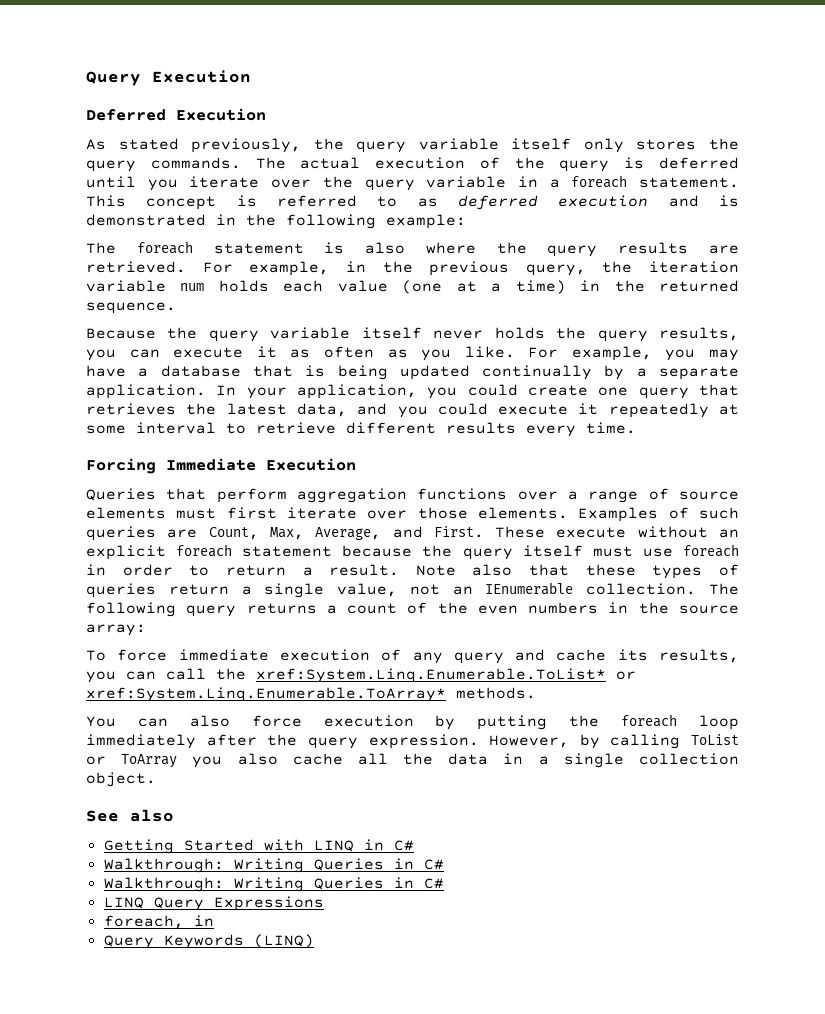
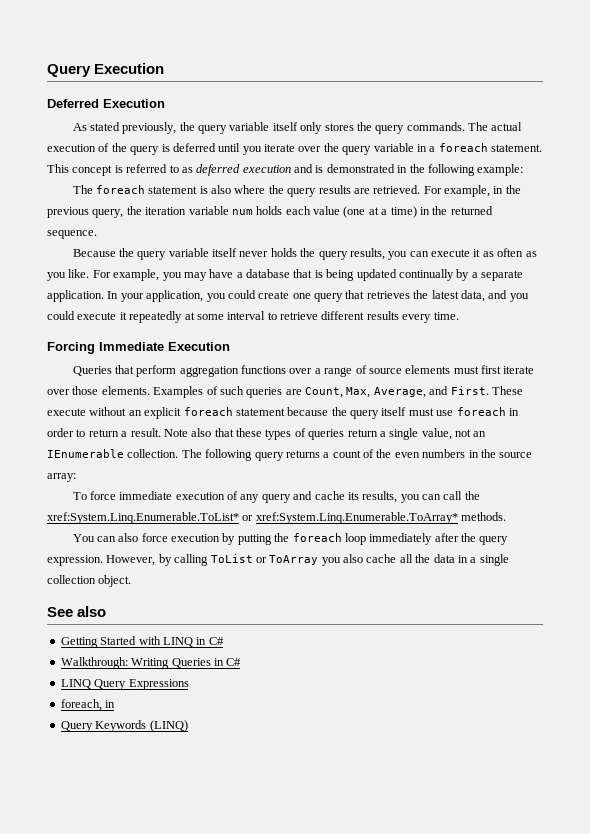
  Getting Started with LINQ in C#
- Walkthrough: Writing Queries in C#

